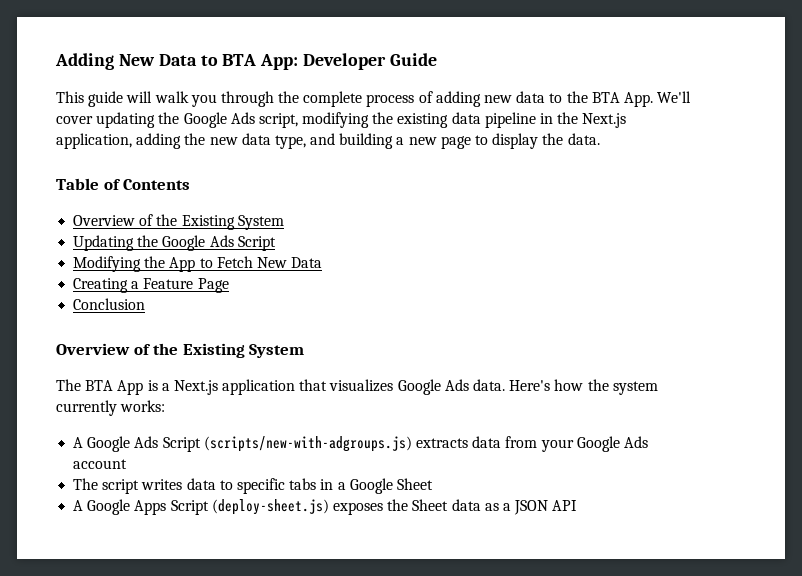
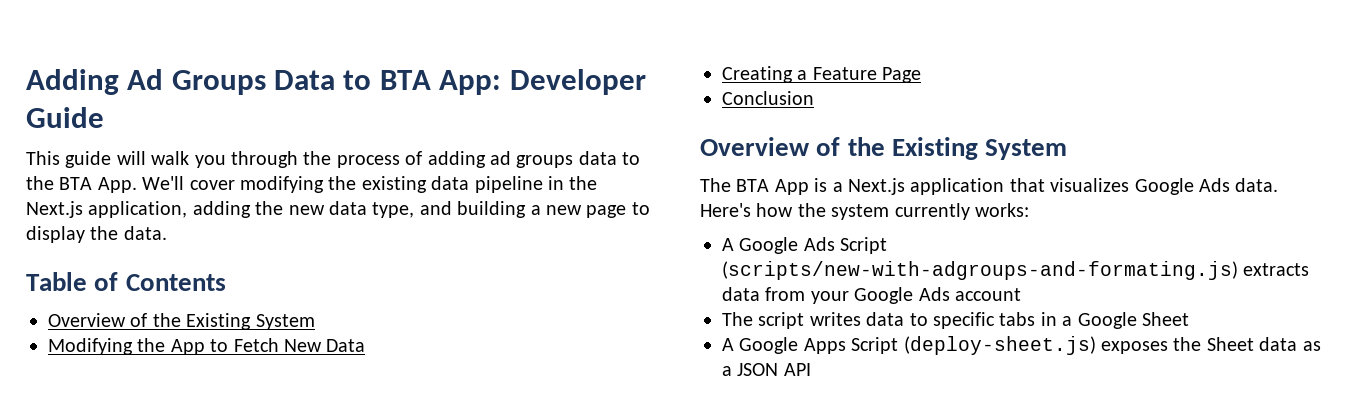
- Adding New Data to BTA App: Developer Guide
+ Adding Ad Groups Data to BTA App: Developer Guide
- This guide will walk you through the complete process of adding new data to the BTA App. We'll cover updating the Google Ads script, modifying the existing data pipeline in the Next.js application, adding the new data type, and building a new page to display the data.
+ This guide will walk you through the process of adding ad groups data to the BTA App. We'll cover modifying the existing data pipeline in the Next.js application, adding the new data type, and building a new page to display the data.
- Updating the Google Ads Script
- A Google Ads Script (scripts/new-with-adgroups.js) extracts data from your Google Ads account
+ A Google Ads Script (scripts/new-with-adgroups-and-formating.js) extracts data from your Google Ads account

